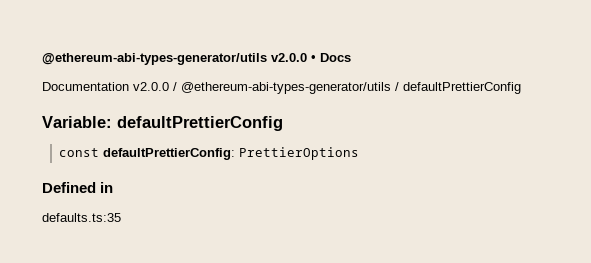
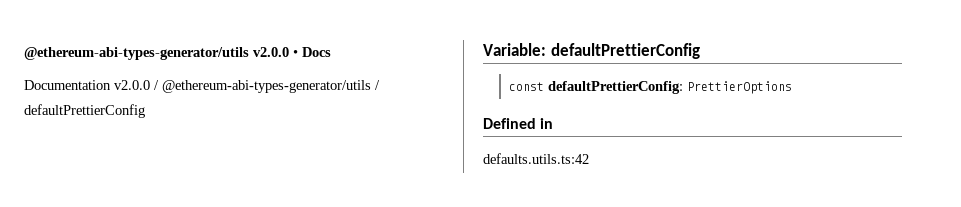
- defaults.ts:35
+ defaults.utils.ts:42

